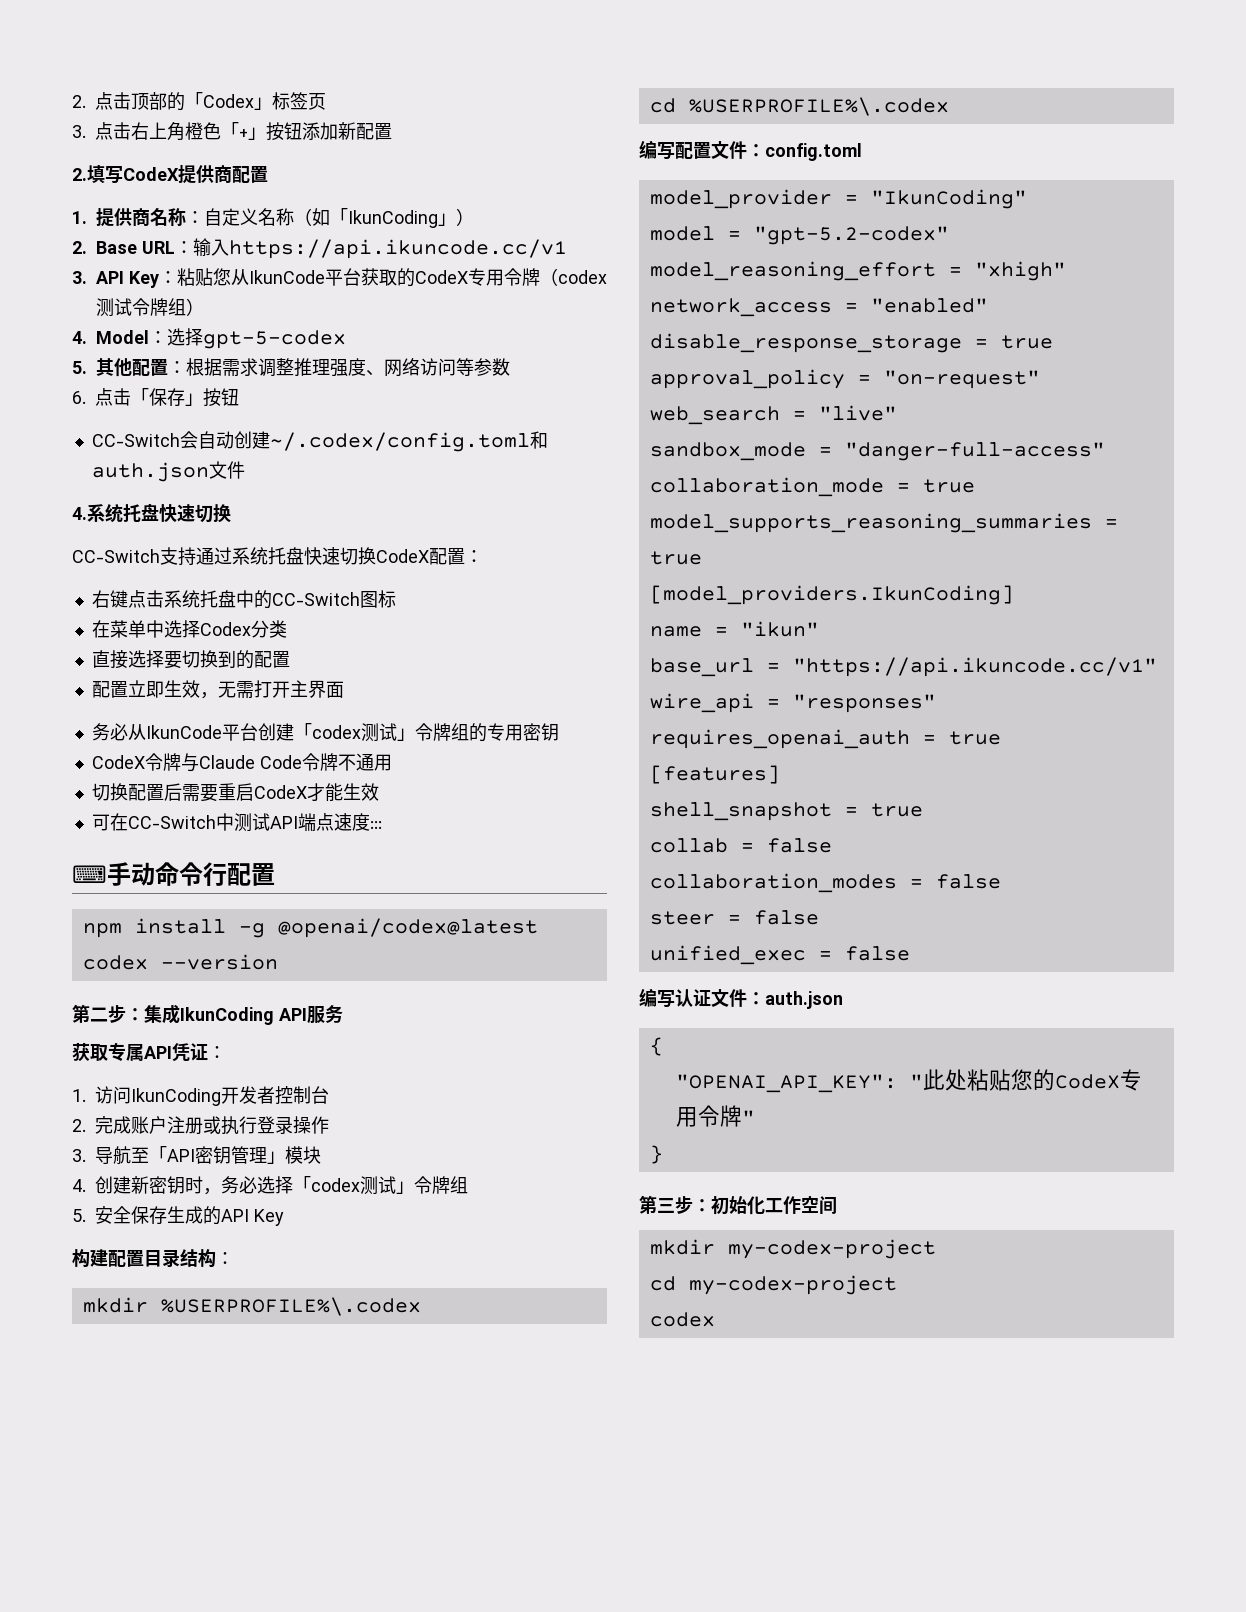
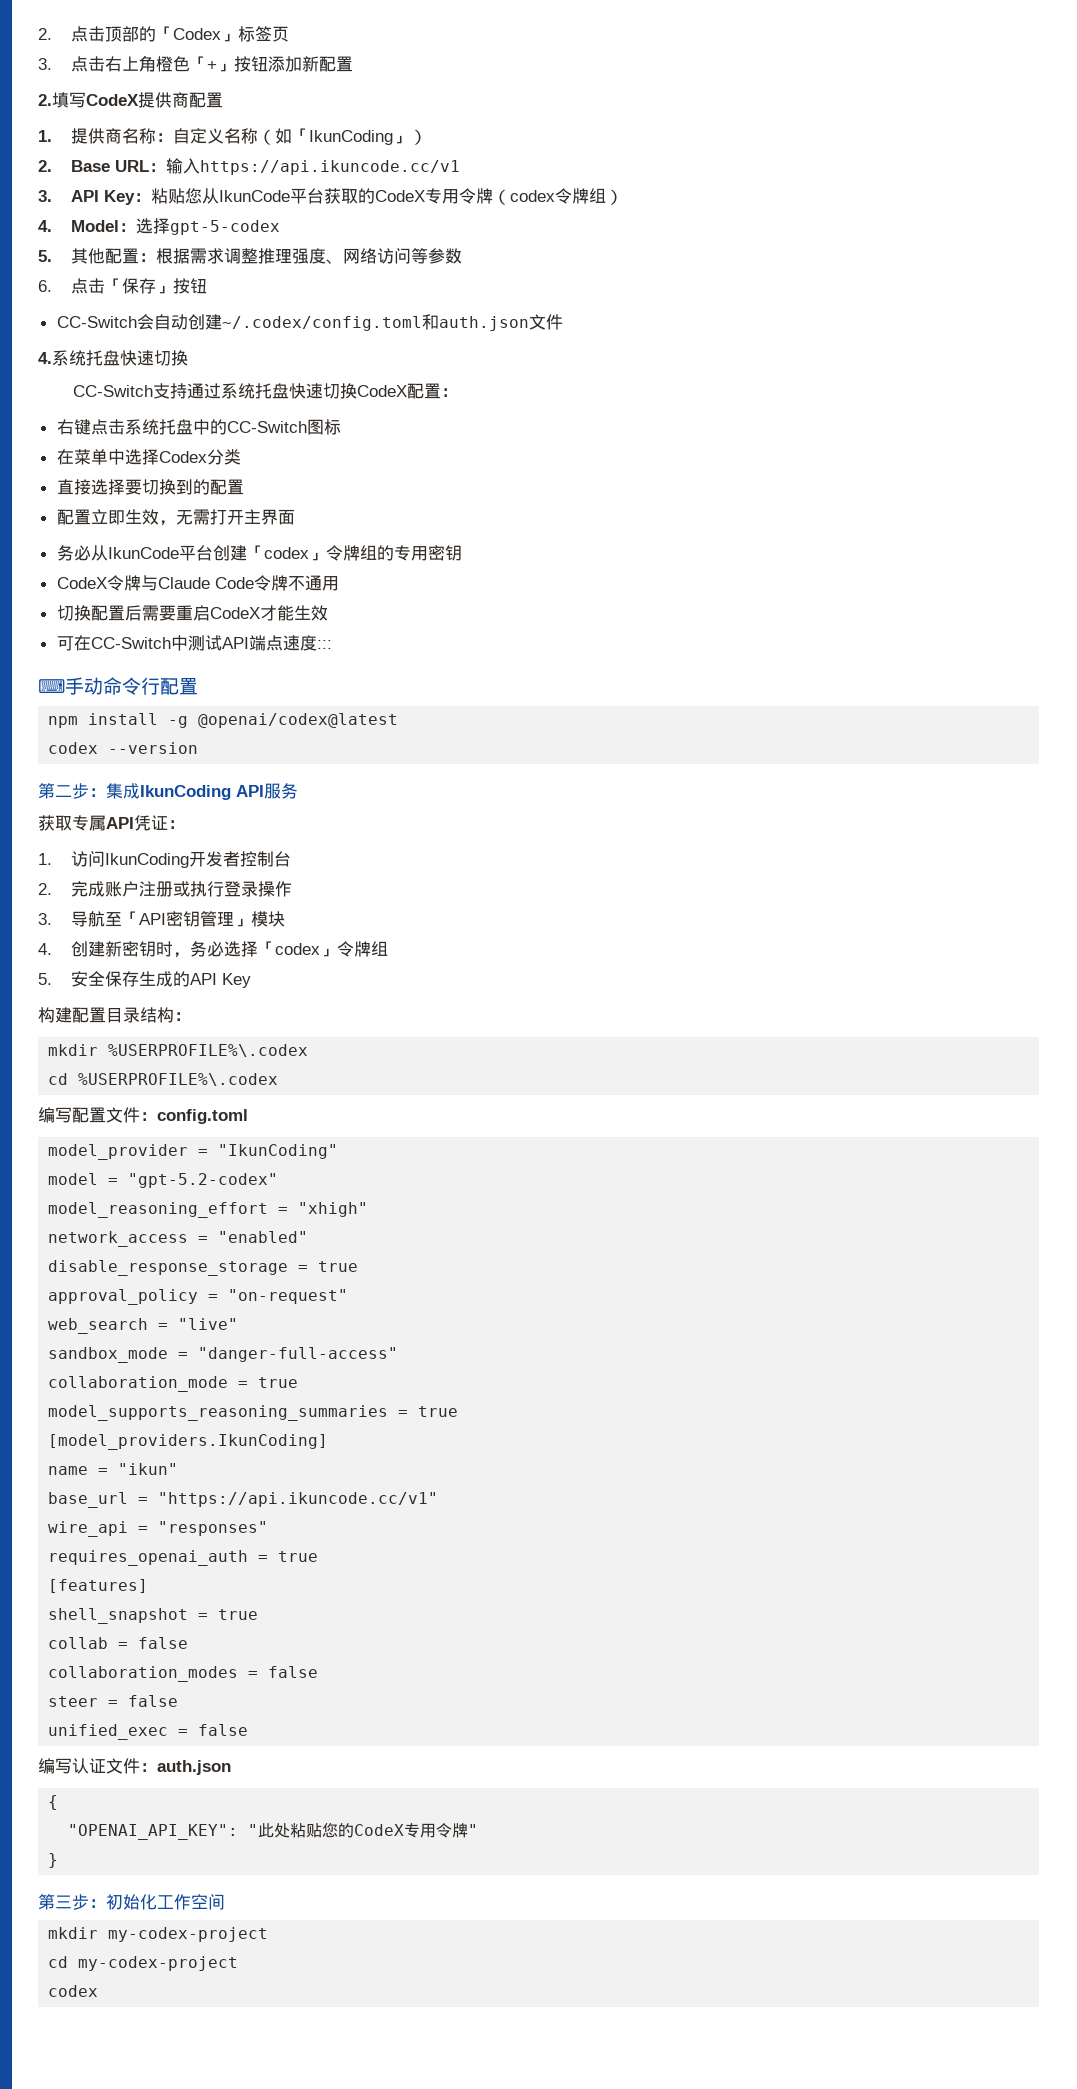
- 3. API Key：粘贴您从IkunCode平台获取的CodeX专用令牌（codex测试令牌组）
+ 3. API Key：粘贴您从IkunCode平台获取的CodeX专用令牌（codex令牌组）
- 务必从IkunCode平台创建「codex测试」令牌组的专用密钥
+ 务必从IkunCode平台创建「codex」令牌组的专用密钥
- 4.创建新密钥时，务必选择「codex测试」令牌组
+ 4.创建新密钥时，务必选择「codex」令牌组

